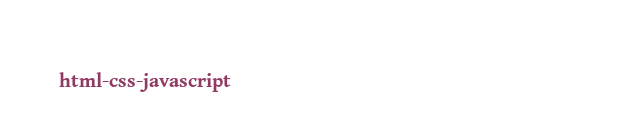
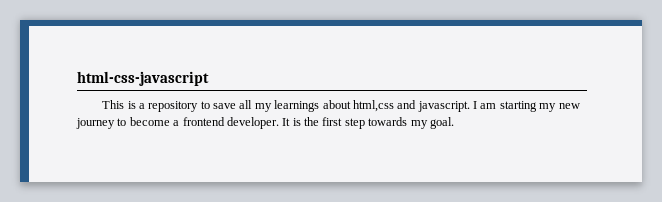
+ This is a repository to save all my learnings about html,css and javascript. I am starting my new journey to become a frontend developer. It is the first step towards my goal.

